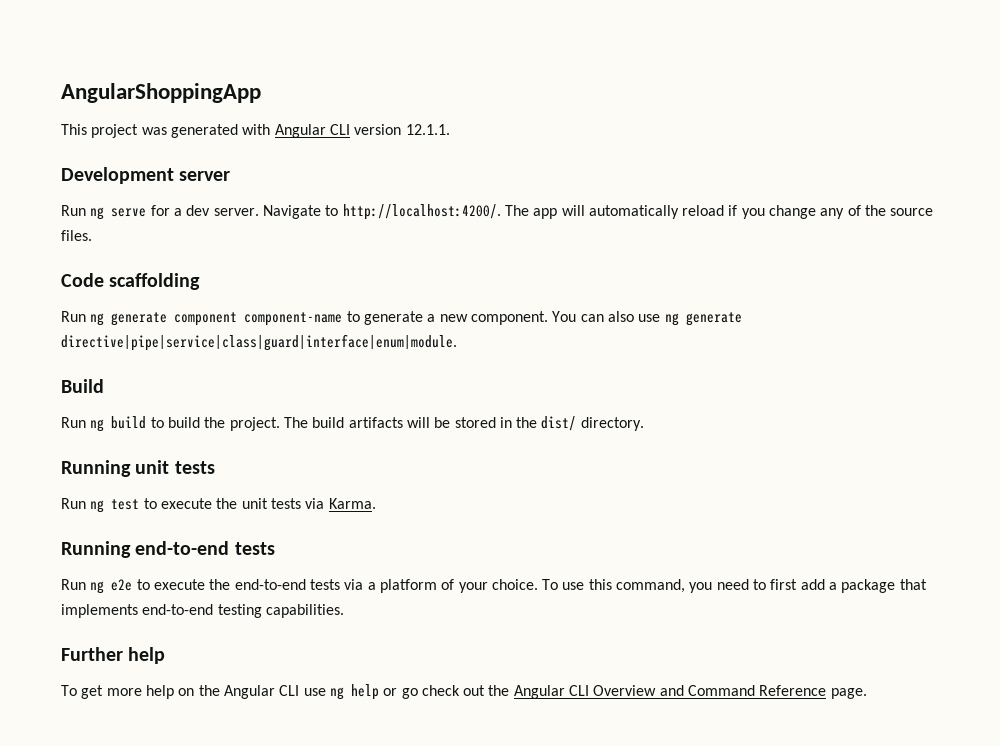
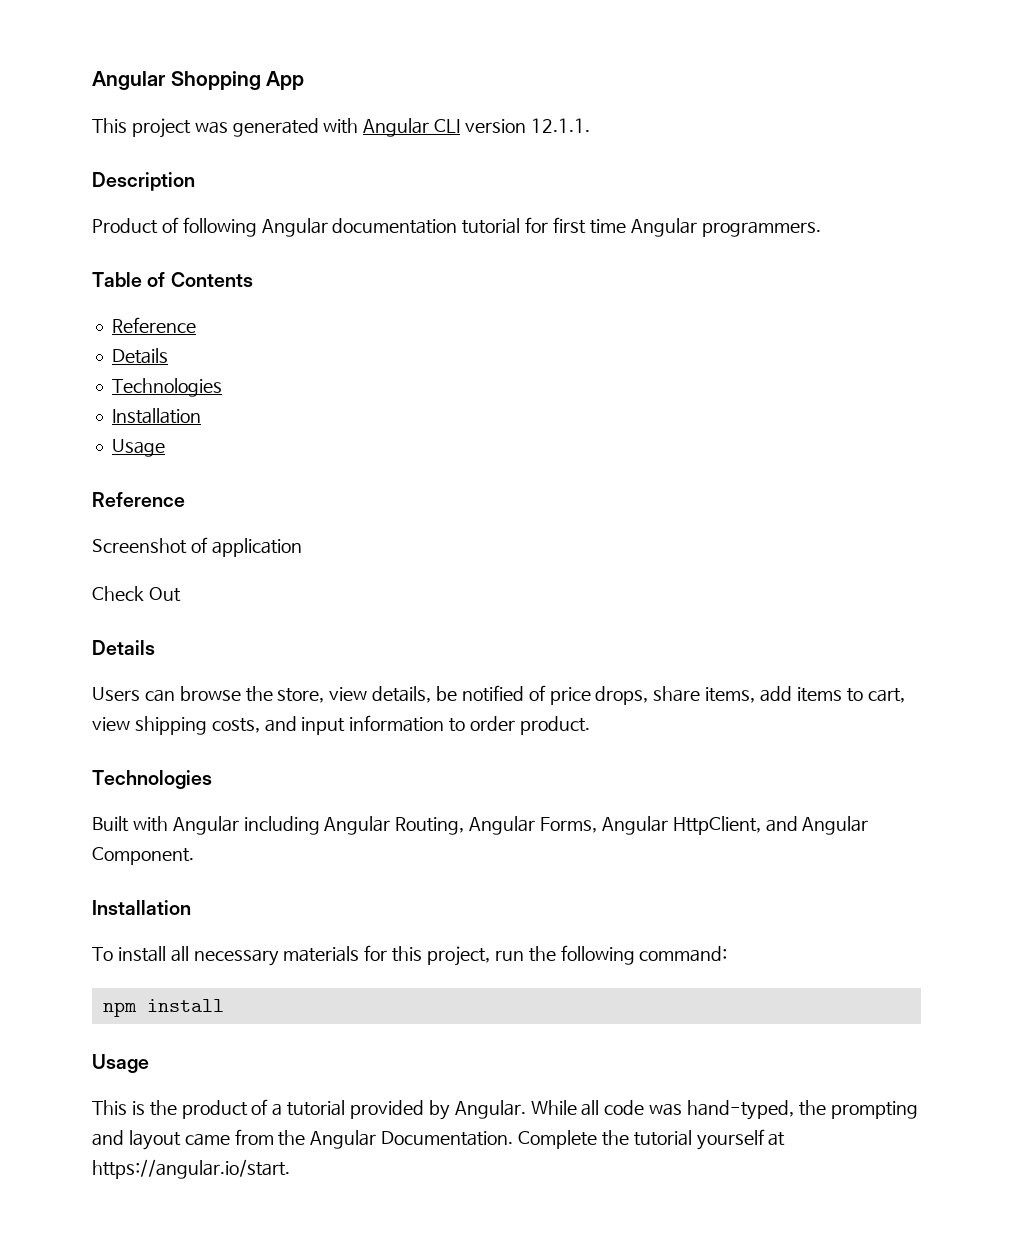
- AngularShoppingApp
+ Angular Shopping App
- Development server
- Run ng serve for a dev server. Navigate to http://localhost:4200/. The app will automatically reload if you change any of the source files.
- Code scaffolding
- Run ng generate component component-name to generate a new component. You can also use ng generate directive|pipe|service|class|guard|interface|enum|module.
- Build
- Run ng build to build the project. The build artifacts will be stored in the dist/ directory.
- Running unit tests
- Run ng test to execute the unit tests via Karma.
- Running end-to-end tests
- Run ng e2e to execute the end-to-end tests via a platform of your choice. To use this command, you need to first add a package that implements end-to-end testing capabilities.
- Further help
- To get more help on the Angular CLI use ng help or go check out the Angular CLI Overview and Command Reference page.
+ Description
+ Product of following Angular documentation tutorial for first time Angular programmers.
+ Table of Contents
+ Reference
+ Details
+ Technologies
+ Installation
+ Usage
+ Reference
+ Screenshot of application
+ Check Out
+ Details
+ Users can browse the store, view details, be notified of price drops, share items, add items to cart, view shipping costs, and input information to order product.
+ Technologies
+ Built with Angular including Angular Routing, Angular Forms, Angular HttpClient, and Angular Component.
+ Installation
+ To install all necessary materials for this project, run the following command:
+ npm install
+ Usage
+ This is the product of a tutorial provided by Angular. While all code was hand-typed, the prompting and layout came from the Angular Documentation. Complete the tutorial yourself at https://angular.io/start.

